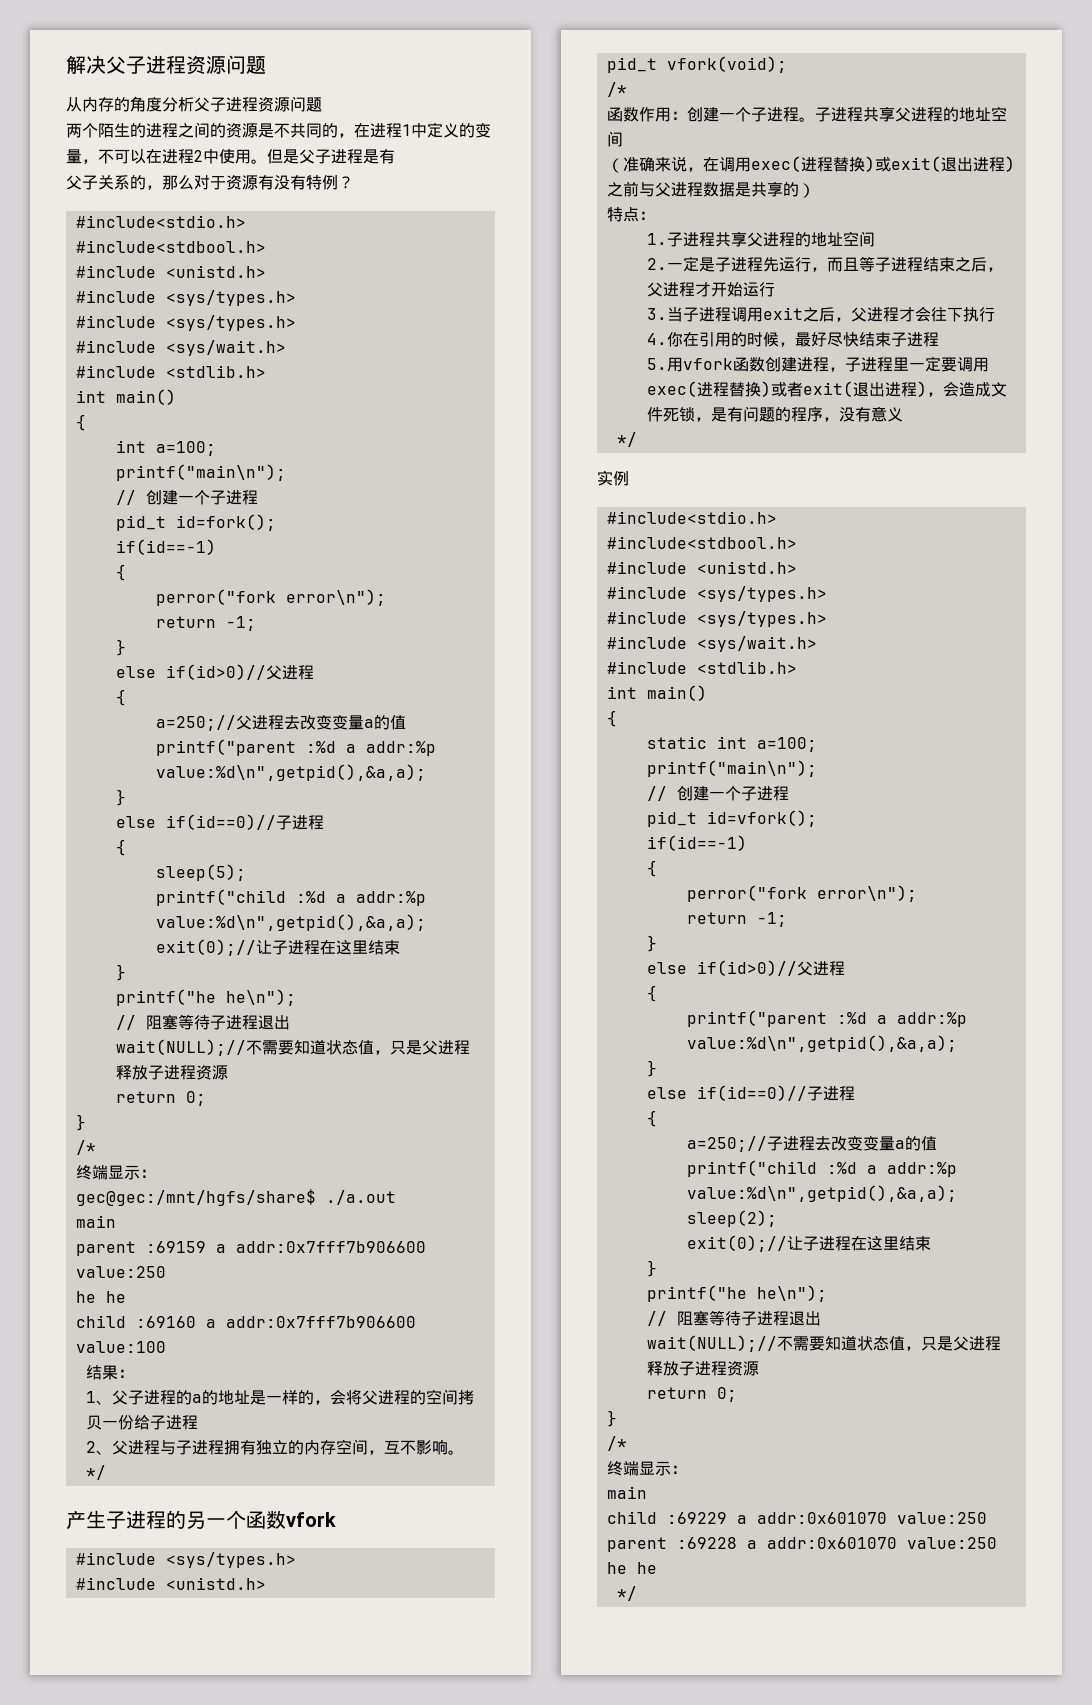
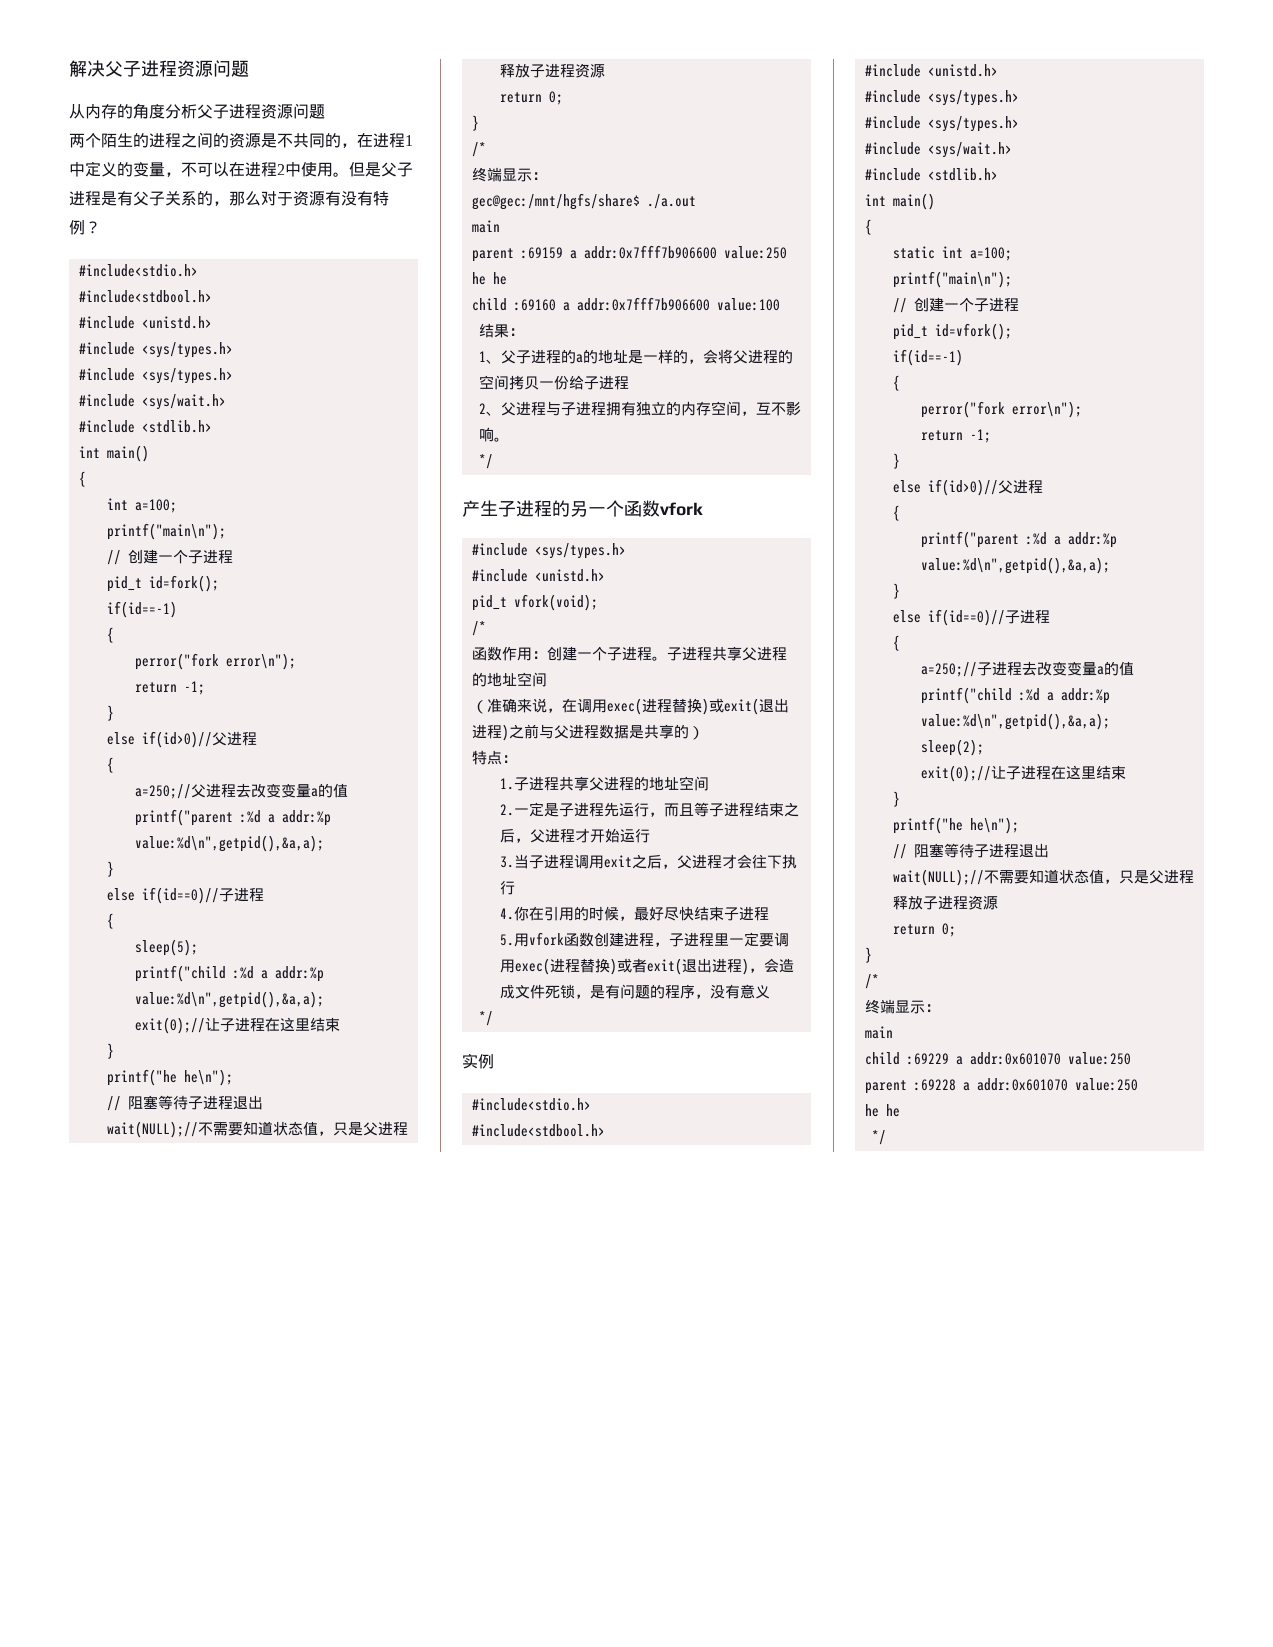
- 但是父子进程是有
- 父子关系的，那么对于资源有没有特例？
+ 但是父子进程是有父子关系的，那么对于资源有没有特例？

